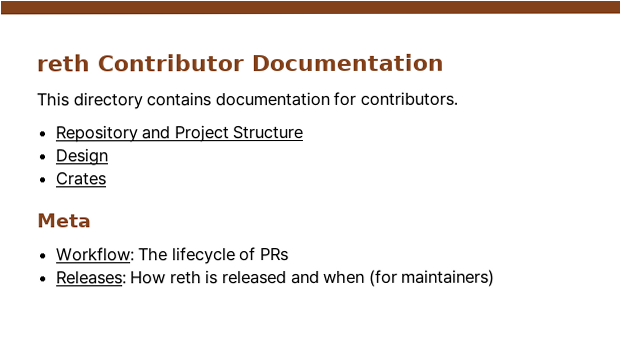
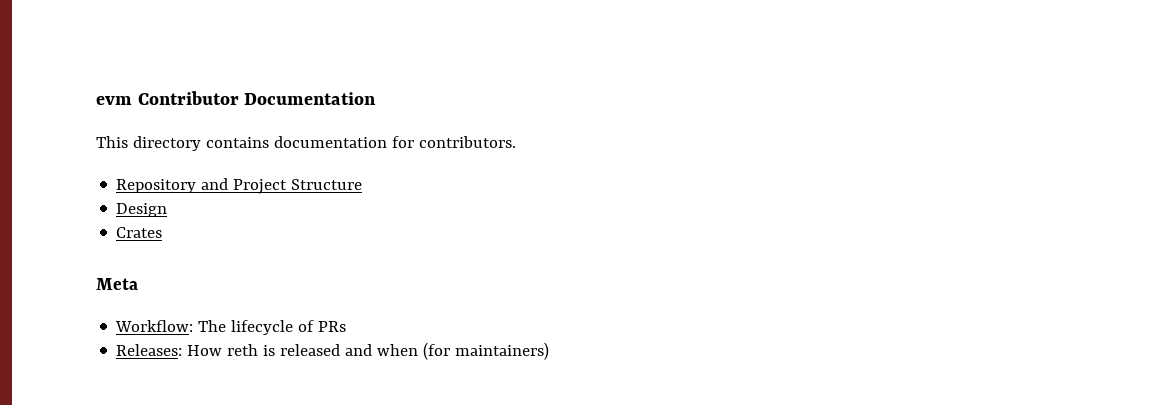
- reth Contributor Documentation
+ evm Contributor Documentation

